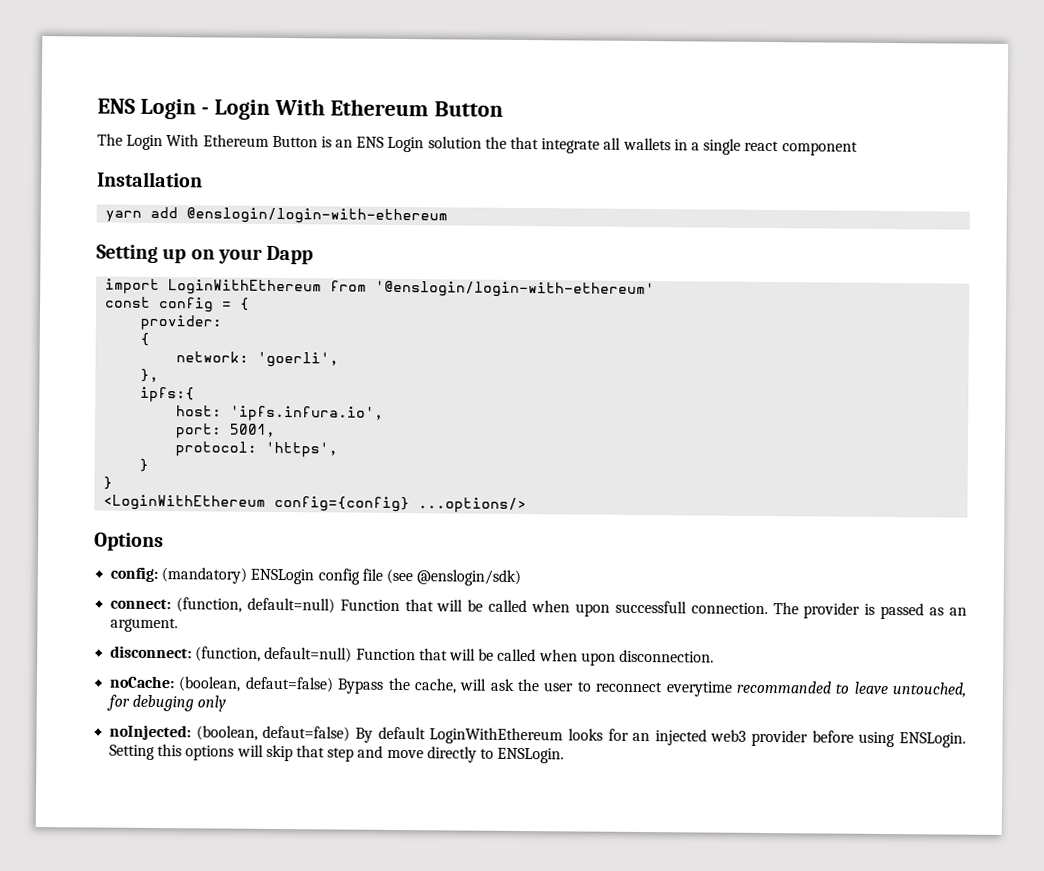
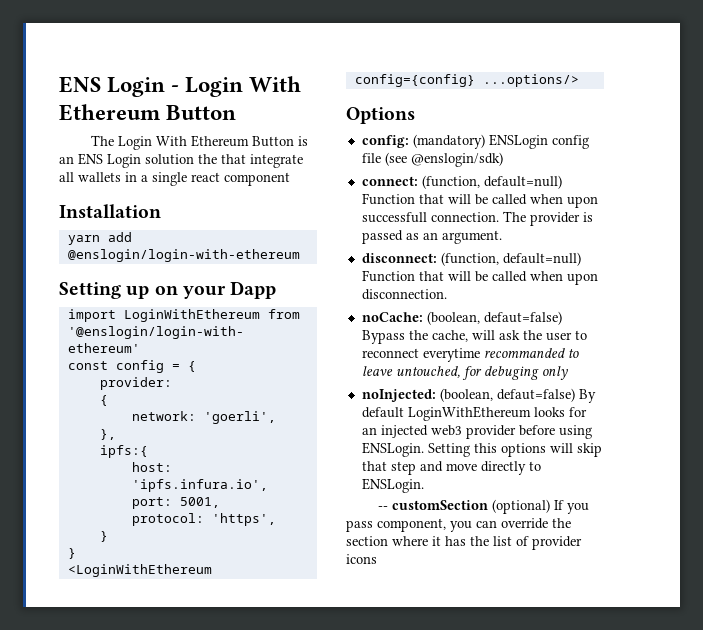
+ -- customSection (optional) If you pass component, you can override the section where it has the list of provider icons

